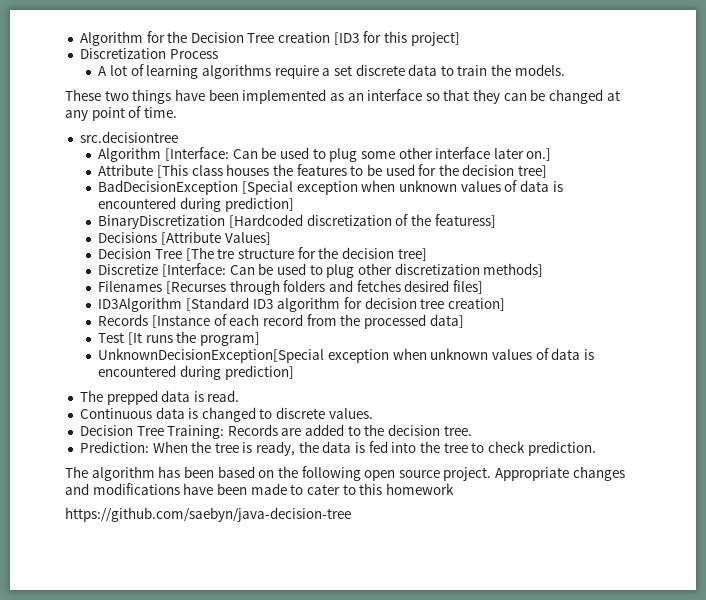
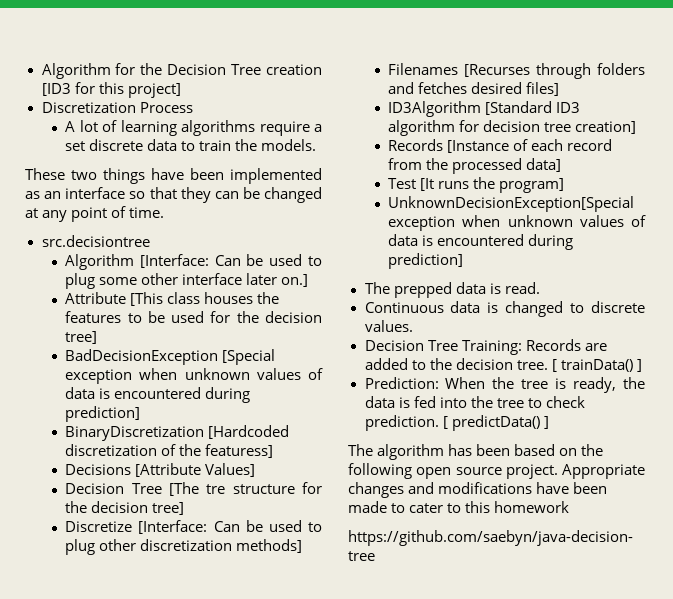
+ [ trainData() ]
+ [ predictData() ]

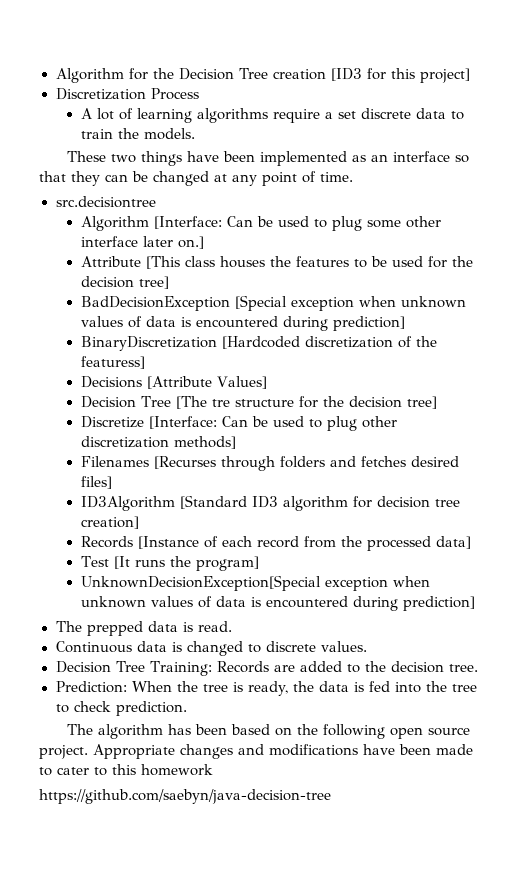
- [ trainData() ]
- [ predictData() ]

